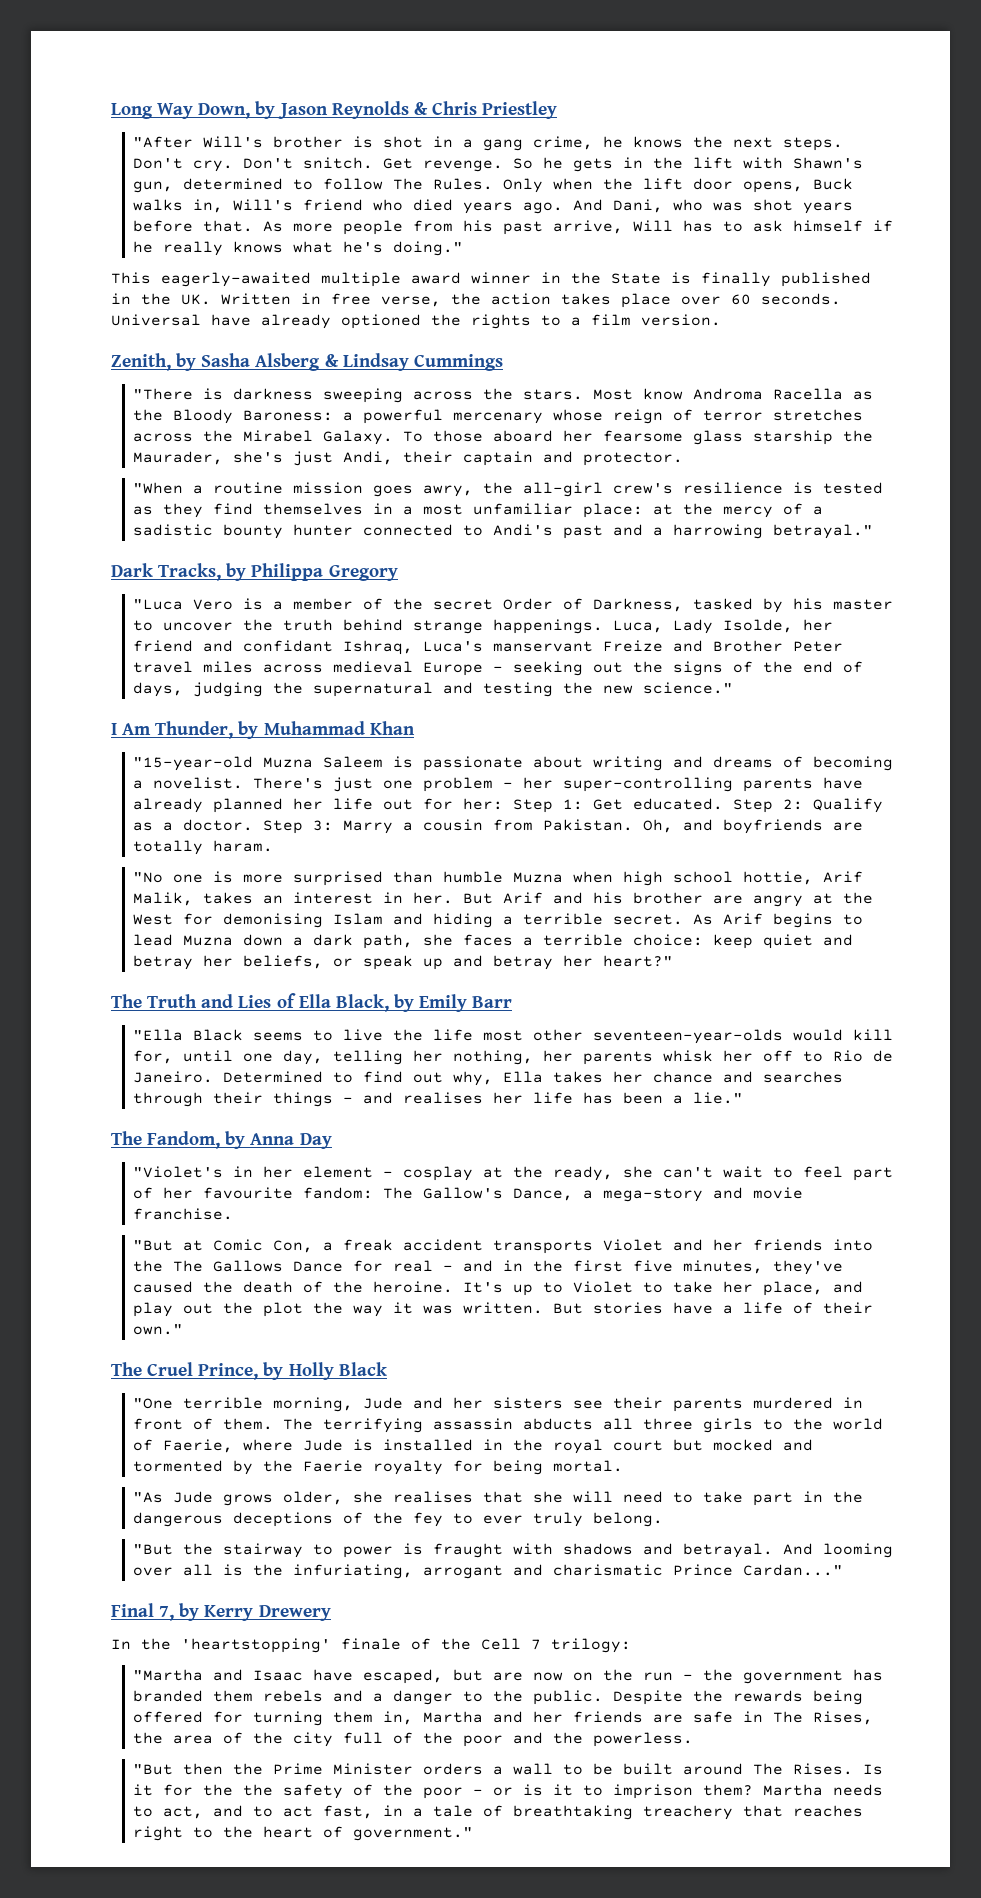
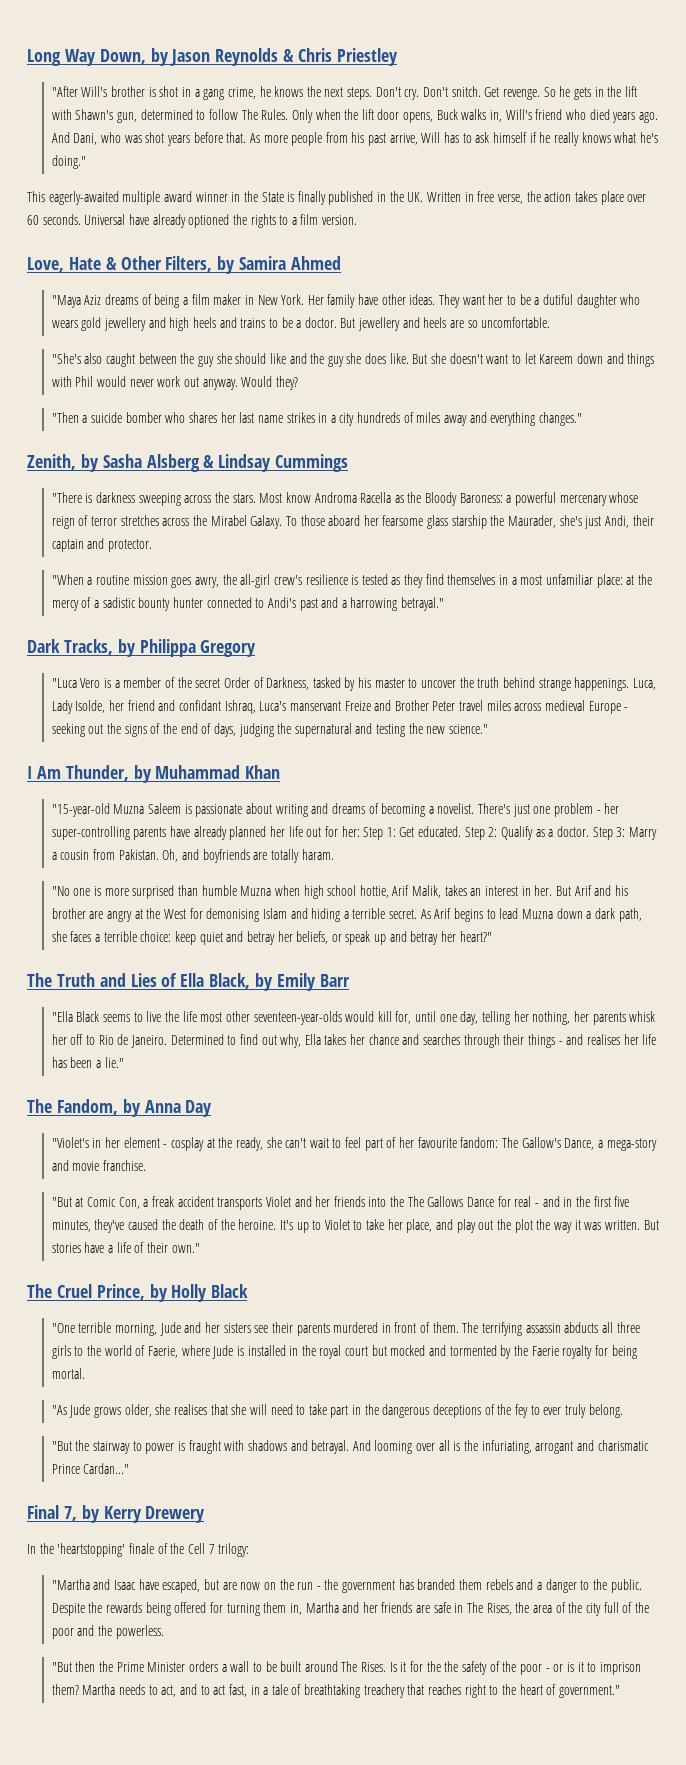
+ Love, Hate & Other Filters, by Samira Ahmed
+ "Maya Aziz dreams of being a film maker in New York. Her family have other ideas. They want her to be a dutiful daughter who wears gold jewellery and high heels and trains to be a doctor. But jewellery and heels are so uncomfortable.
+ "She's also caught between the guy she should like and the guy she does like. But she doesn't want to let Kareem down and things with Phil would never work out anyway. Would they?
+ "Then a suicide bomber who shares her last name strikes in a city hundreds of miles away and everything changes."

